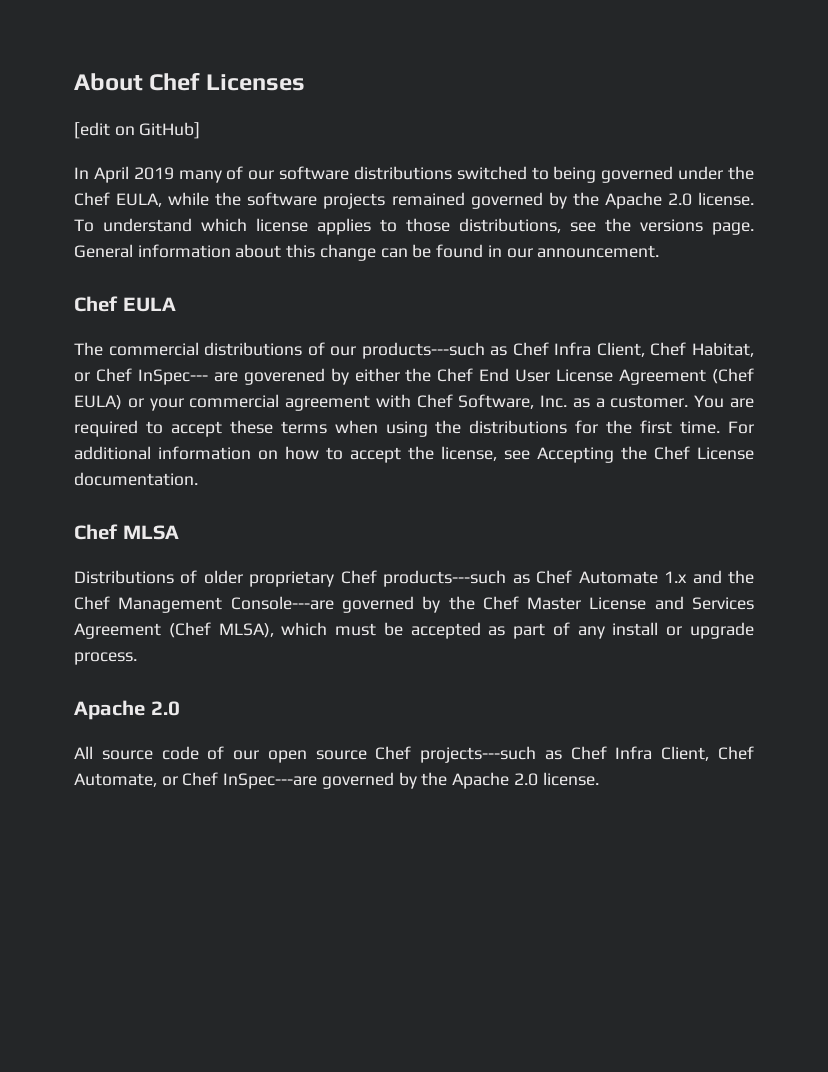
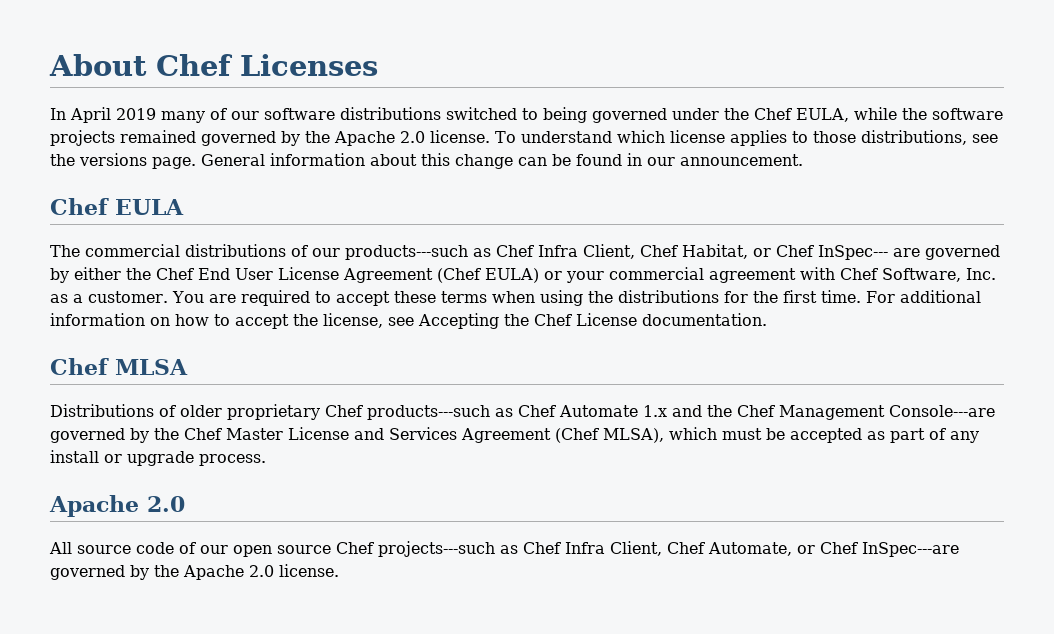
- [edit on GitHub]
- The commercial distributions of our products---such as Chef Infra Client, Chef Habitat, or Chef InSpec--- are goverened by either the Chef End User License Agreement (Chef EULA) or your commercial agreement with Chef Software, Inc. as a customer.
+ The commercial distributions of our products---such as Chef Infra Client, Chef Habitat, or Chef InSpec--- are governed by either the Chef End User License Agreement (Chef EULA) or your commercial agreement with Chef Software, Inc. as a customer.

